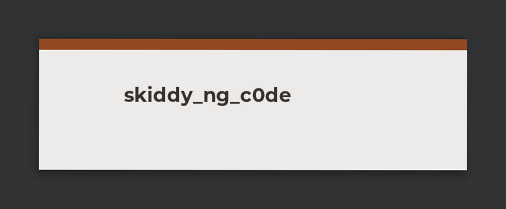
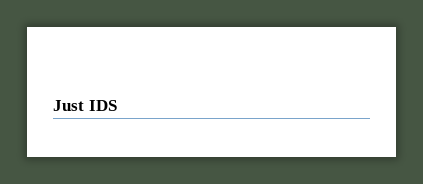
- skiddy_ng_c0de
+ Just IDS

